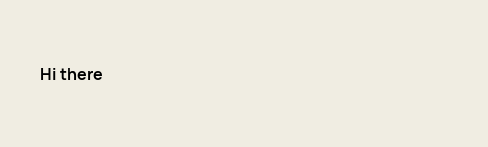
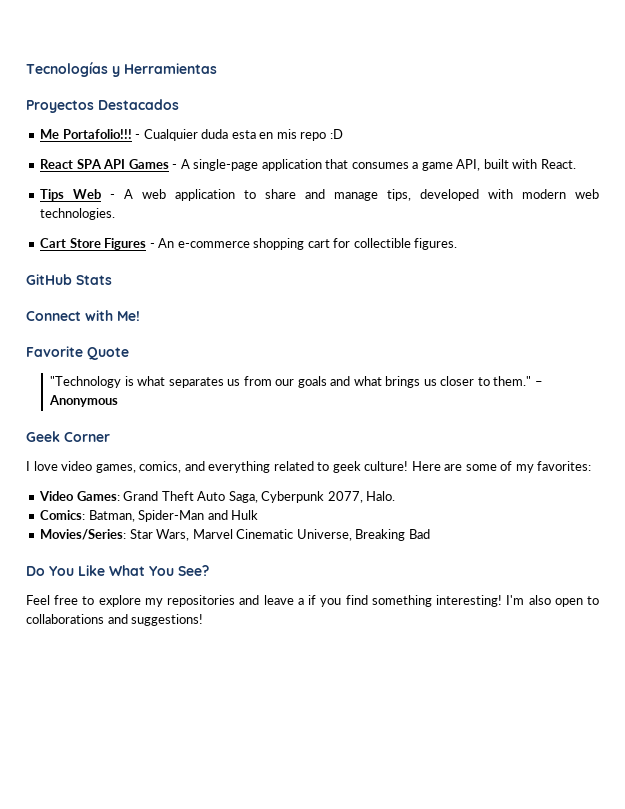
- Hi there
+ Tecnologías y Herramientas
+ Proyectos Destacados
+ Me Portafolio!!! - Cualquier duda esta en mis repo :D
+ React SPA API Games - A single-page application that consumes a game API, built with React.
+ Tips Web - A web application to share and manage tips, developed with modern web technologies.
+ Cart Store Figures - An e-commerce shopping cart for collectible figures.
+ GitHub Stats
+ Connect with Me!
+ Favorite Quote
+ "Technology is what separates us from our goals and what brings us closer to them." – Anonymous
+ Geek Corner
+ I love video games, comics, and everything related to geek culture! Here are some of my favorites:
+ Video Games: Grand Theft Auto Saga, Cyberpunk 2077, Halo.
+ Comics: Batman, Spider-Man and Hulk
+ Movies/Series: Star Wars, Marvel Cinematic Universe, Breaking Bad
+ Do You Like What You See?
+ Feel free to explore my repositories and leave a if you find something interesting! I'm also open to collaborations and suggestions!

